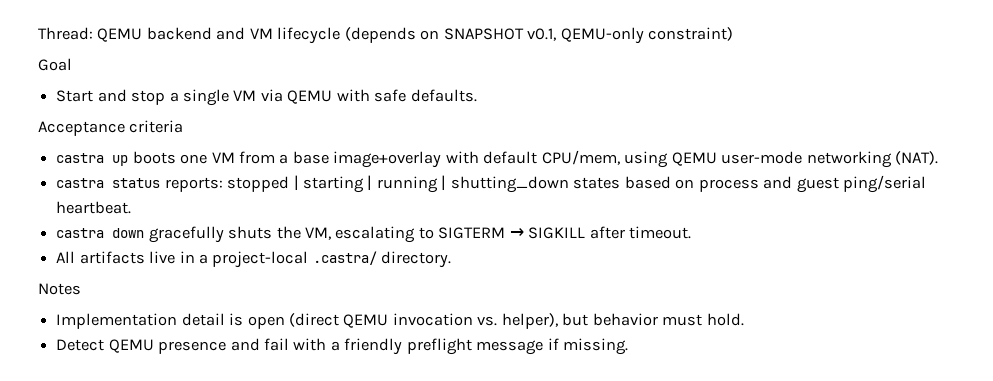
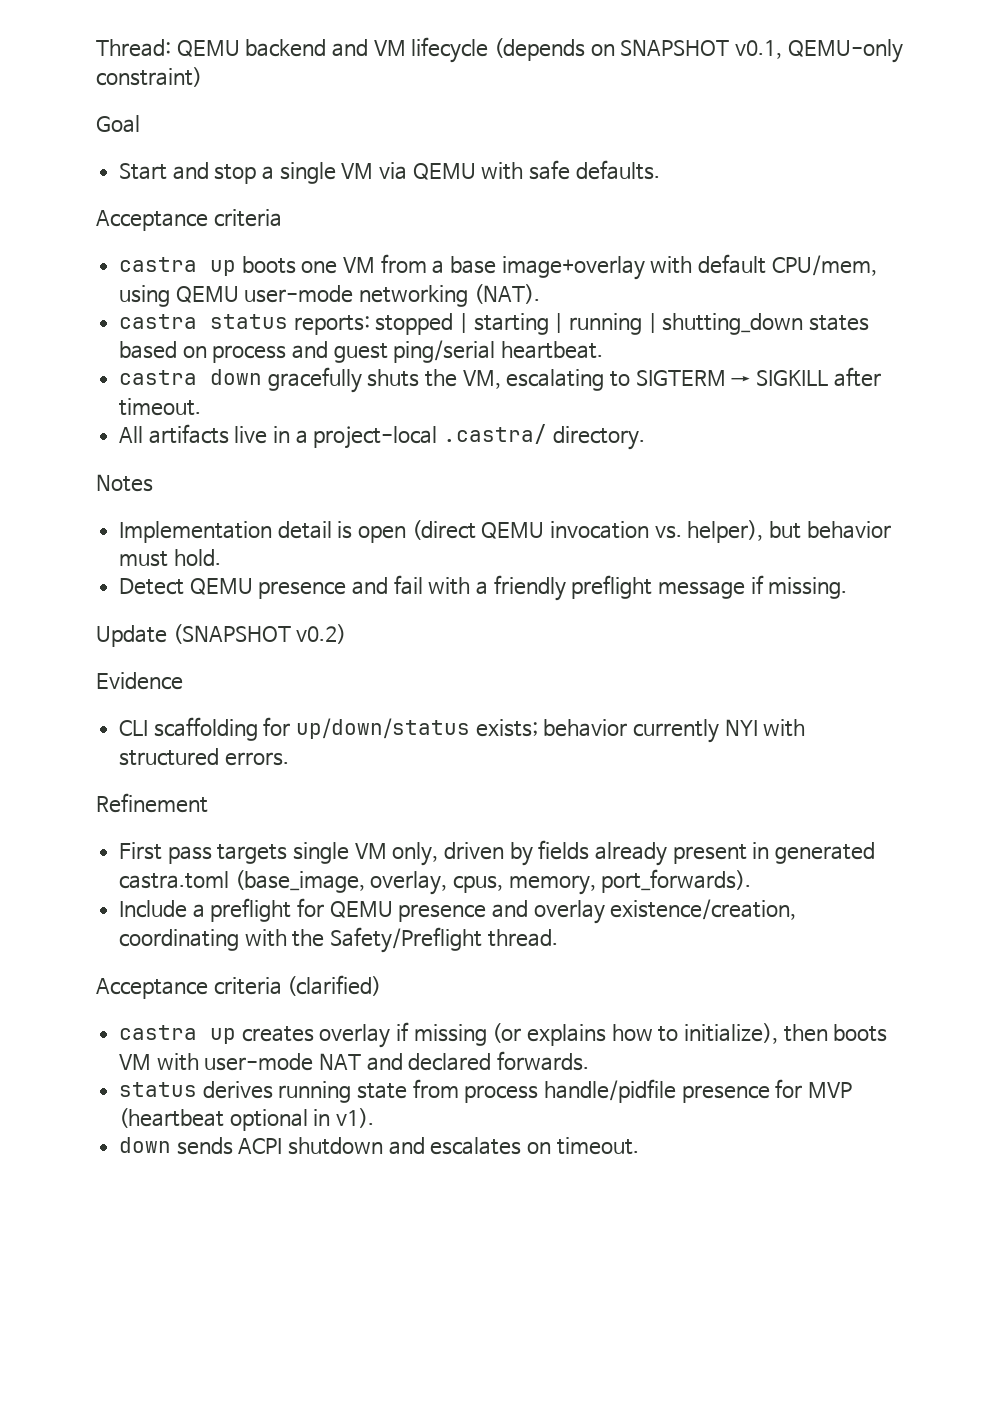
+ Update (SNAPSHOT v0.2)
+ Evidence
+ CLI scaffolding for up/down/status exists; behavior currently NYI with structured errors.
+ Refinement
+ First pass targets single VM only, driven by fields already present in generated castra.toml (base_image, overlay, cpus, memory, port_forwards).
+ Include a preflight for QEMU presence and overlay existence/creation, coordinating with the Safety/Preflight thread.
+ Acceptance criteria (clarified)
+ castra up creates overlay if missing (or explains how to initialize), then boots VM with user-mode NAT and declared forwards.
+ status derives running state from process handle/pidfile presence for MVP (heartbeat optional in v1).
+ down sends ACPI shutdown and escalates on timeout.

